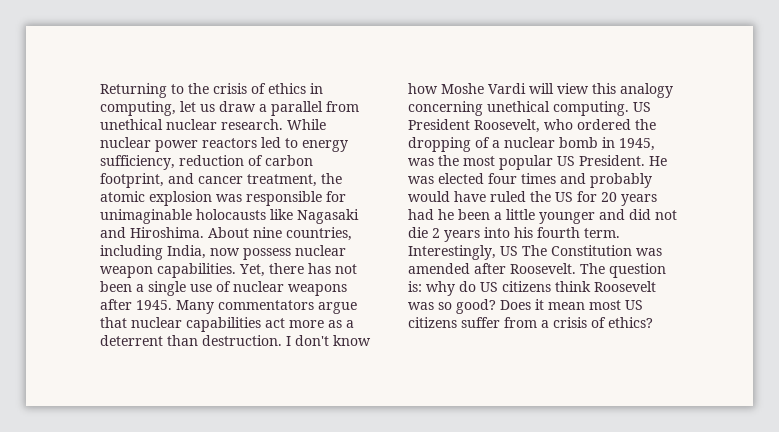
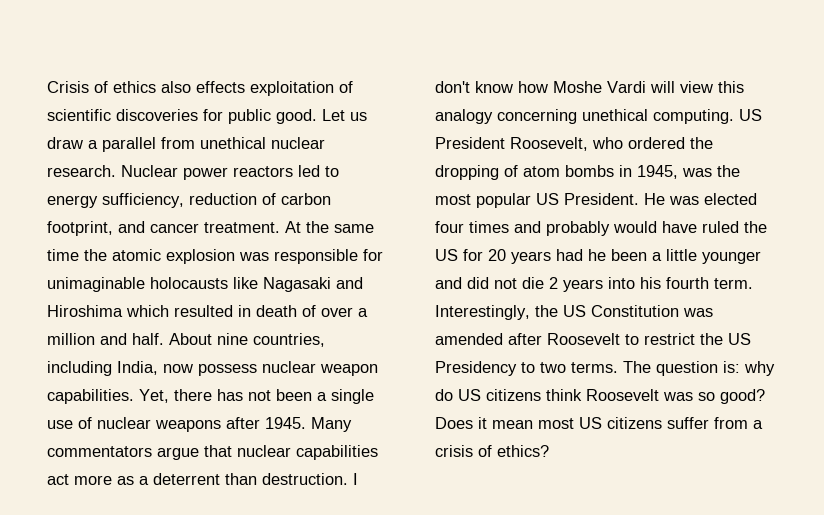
- Returning to the crisis of ethics in computing, let us draw a parallel from unethical nuclear research.
+ Crisis of ethics also effects exploitation of scientific discoveries for public good. Let us draw a parallel from unethical nuclear research.
- While nuclear power reactors led to energy sufficiency, reduction of carbon footprint, and cancer treatment, the atomic explosion was responsible for unimaginable holocausts like Nagasaki and Hiroshima.
+ Nuclear power reactors led to energy sufficiency, reduction of carbon footprint, and cancer treatment. At the same time the atomic explosion was responsible for unimaginable holocausts like Nagasaki and Hiroshima which resulted in death of over a million and half.
- US President Roosevelt, who ordered the dropping of a nuclear bomb in 1945, was the most popular US President.
+ US President Roosevelt, who ordered the dropping of atom bombs in 1945, was the most popular US President.
- Interestingly, US The Constitution was amended after Roosevelt.
+ Interestingly, the US Constitution was amended after Roosevelt to restrict the US Presidency to two terms.

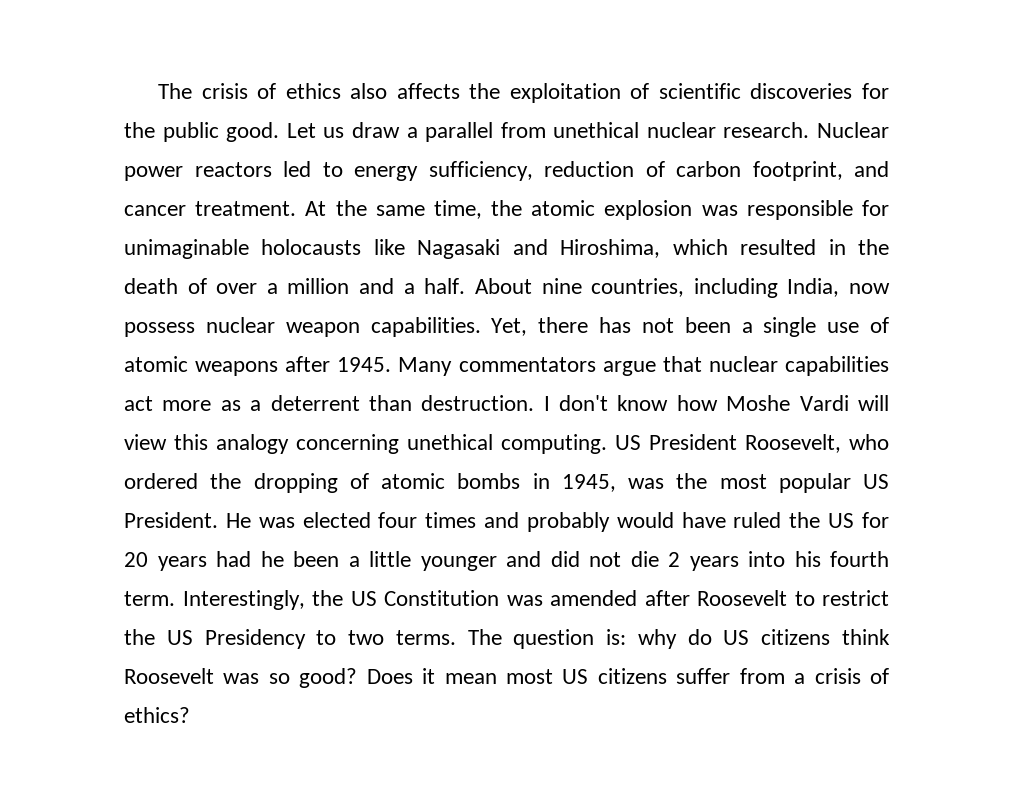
- Crisis of ethics also effects exploitation of scientific discoveries for public good.
+ The crisis of ethics also affects the exploitation of scientific discoveries for the public good.
- At the same time the atomic explosion was responsible for unimaginable holocausts like Nagasaki and Hiroshima which resulted in death of over a million and half.
+ At the same time, the atomic explosion was responsible for unimaginable holocausts like Nagasaki and Hiroshima, which resulted in the death of over a million and a half.
- Yet, there has not been a single use of nuclear weapons after 1945.
+ Yet, there has not been a single use of atomic weapons after 1945.
- US President Roosevelt, who ordered the dropping of atom bombs in 1945, was the most popular US President.
+ US President Roosevelt, who ordered the dropping of atomic bombs in 1945, was the most popular US President.

